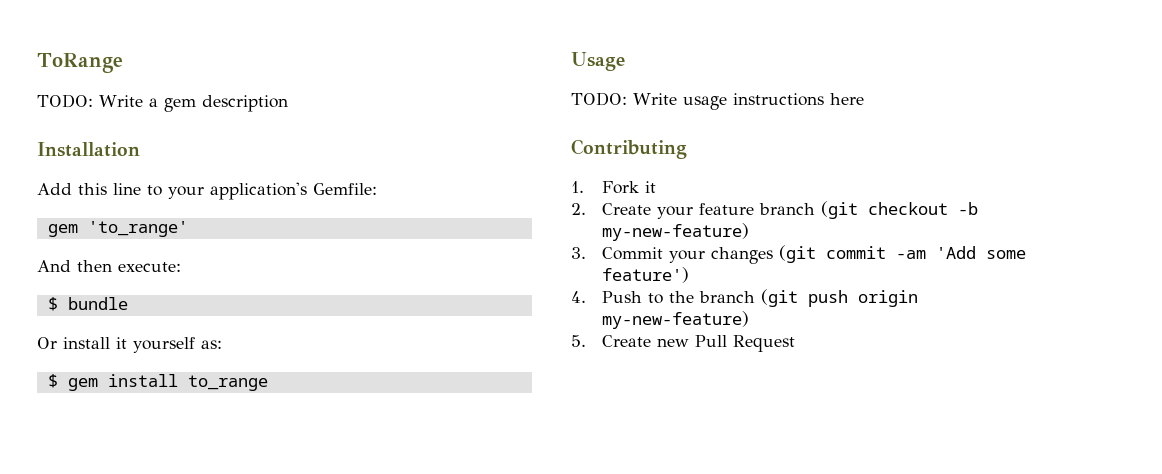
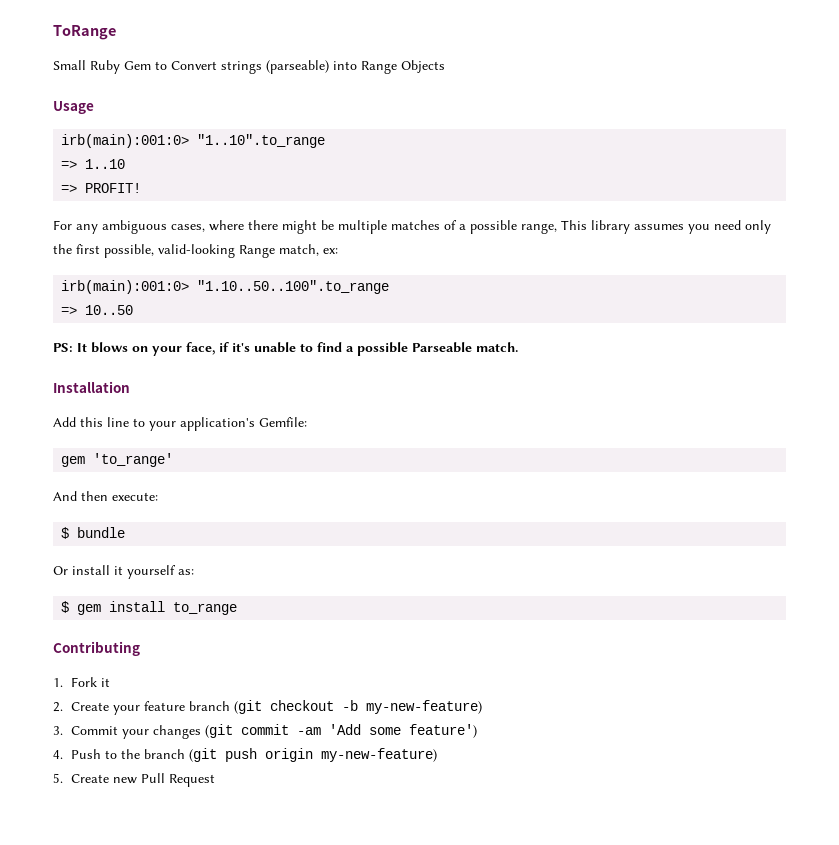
- TODO: Write a gem description
+ Small Ruby Gem to Convert strings (parseable) into Range Objects
+ Usage
+ irb(main):001:0> "1..10".to_range
+ => 1..10
+ => PROFIT!
+ For any ambiguous cases, where there might be multiple matches of a possible range, This library assumes you need only the first possible, valid-looking Range match, ex:
+ irb(main):001:0> "1.10..50..100".to_range
+ => 10..50
+ PS: It blows on your face, if it's unable to find a possible Parseable match.
- Usage
- TODO: Write usage instructions here

